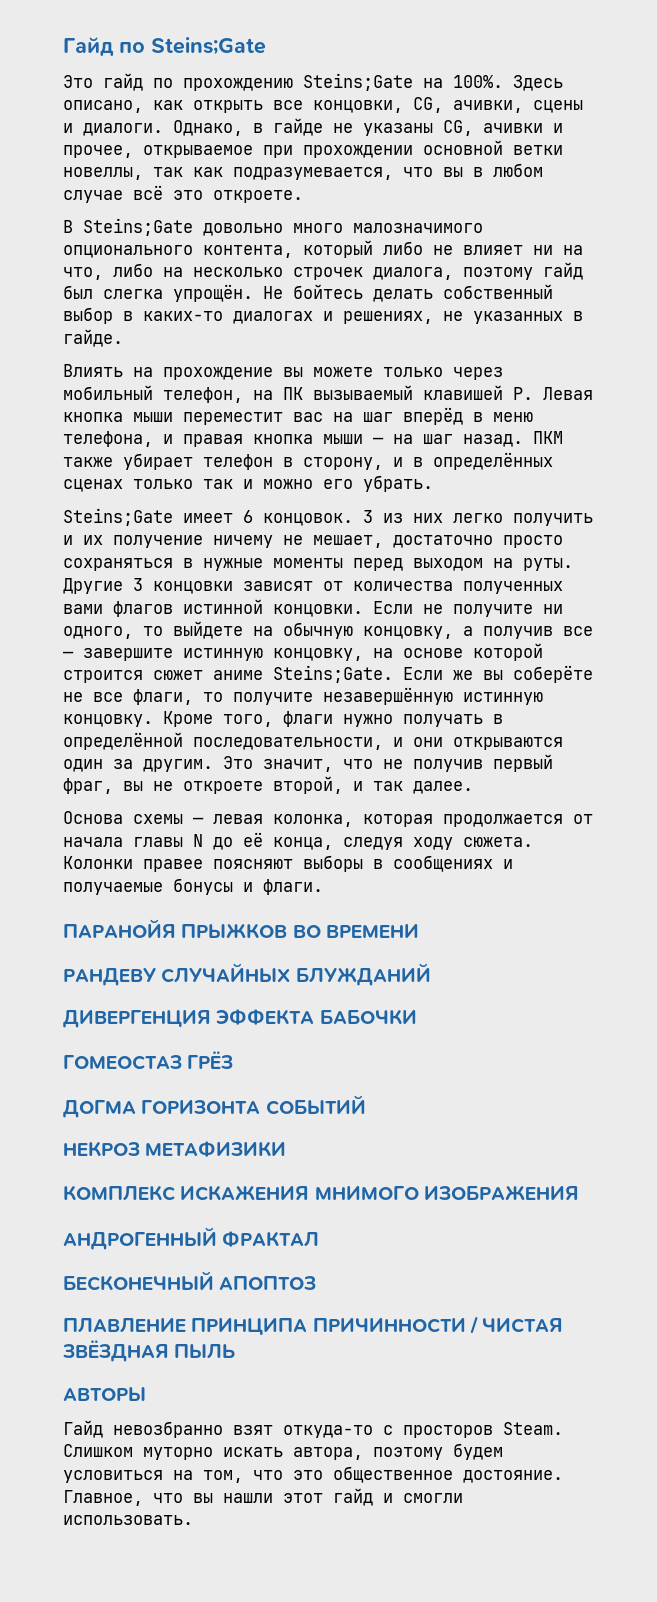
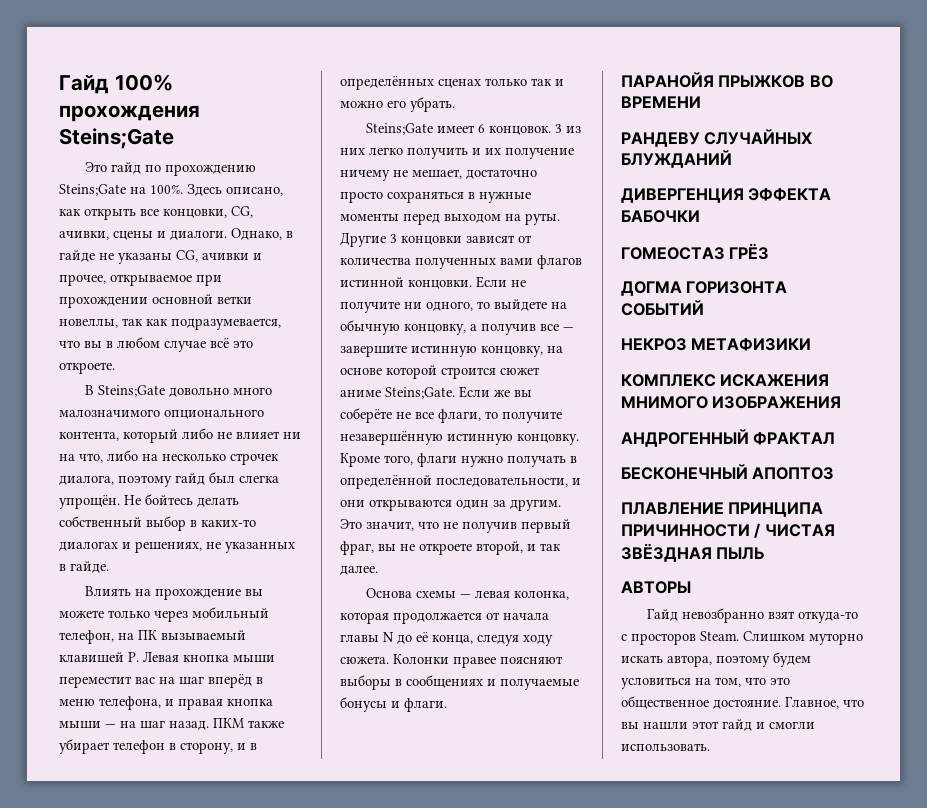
- Гайд по Steins;Gate
+ Гайд 100% прохождения Steins;Gate

